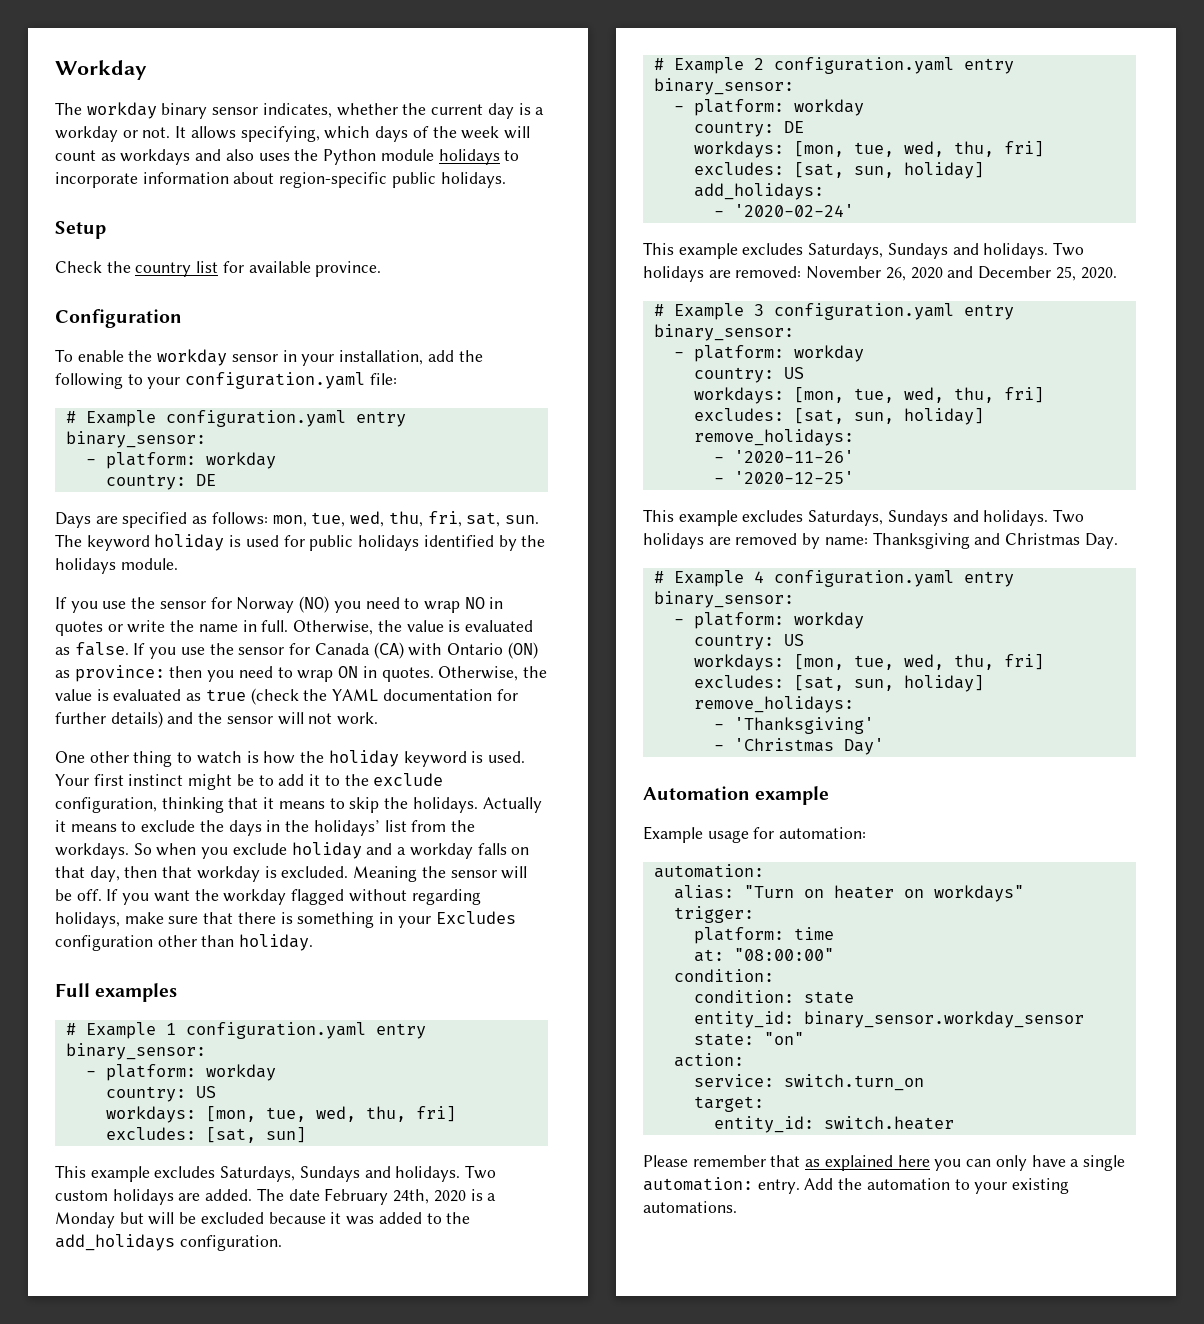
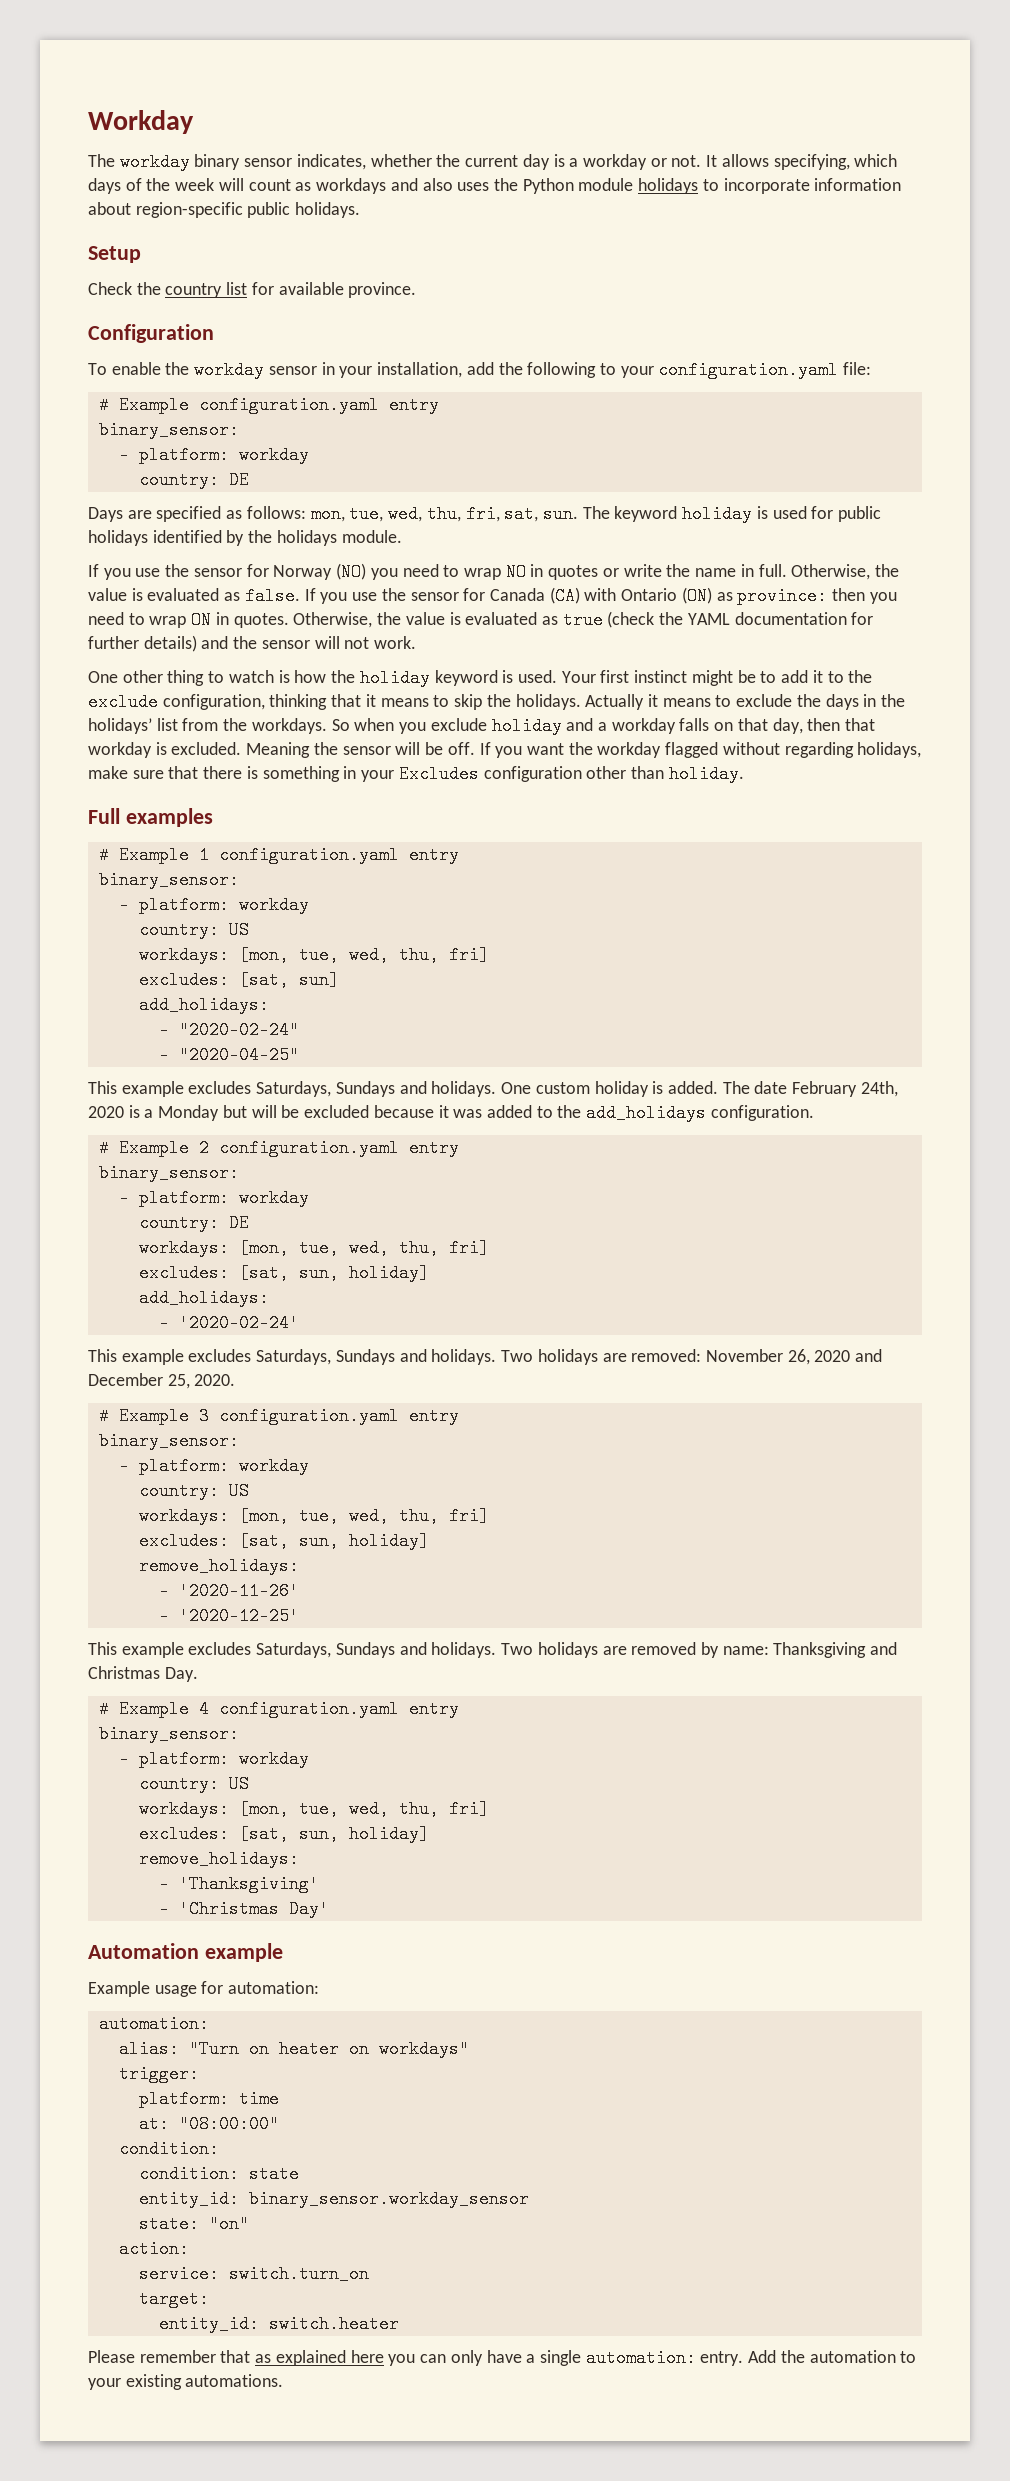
  excludes: [sat, sun]
- This example excludes Saturdays, Sundays and holidays. Two custom holidays are added.
+ add_holidays:
+ - "2020-02-24"
+ - "2020-04-25"
+ This example excludes Saturdays, Sundays and holidays. One custom holiday is added.

